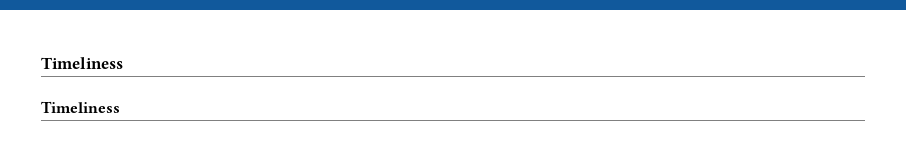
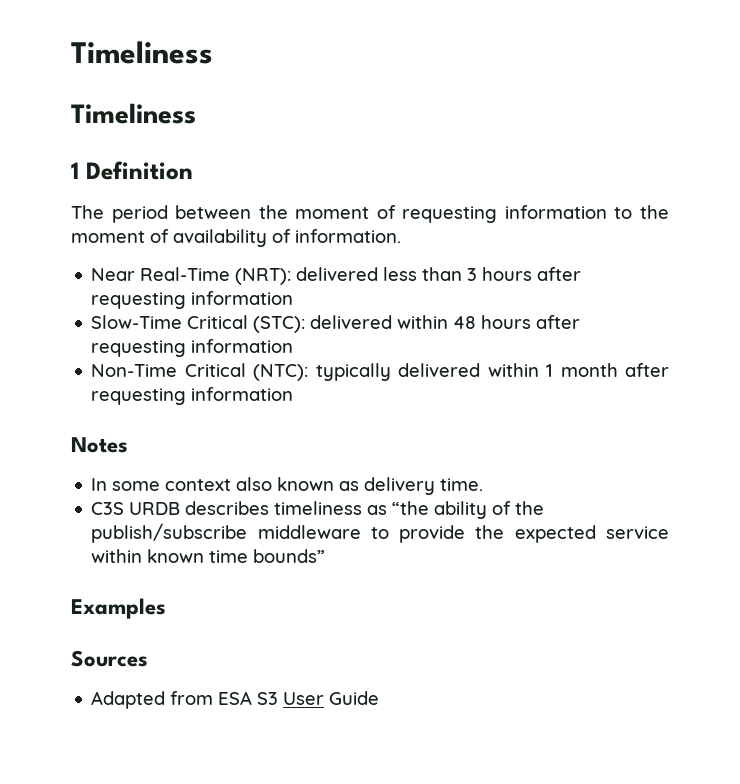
+ 1 Definition
+ The period between the moment of requesting information to the moment of availability of information.
+ Near Real-Time (NRT): delivered less than 3 hours after requesting information
+ Slow-Time Critical (STC): delivered within 48 hours after requesting information
+ Non-Time Critical (NTC): typically delivered within 1 month after requesting information
+ Notes
+ In some context also known as delivery time.
+ C3S URDB describes timeliness as “the ability of the publish/subscribe middleware to provide the expected service within known time bounds”
+ Examples
+ Sources
+ Adapted from ESA S3 User Guide

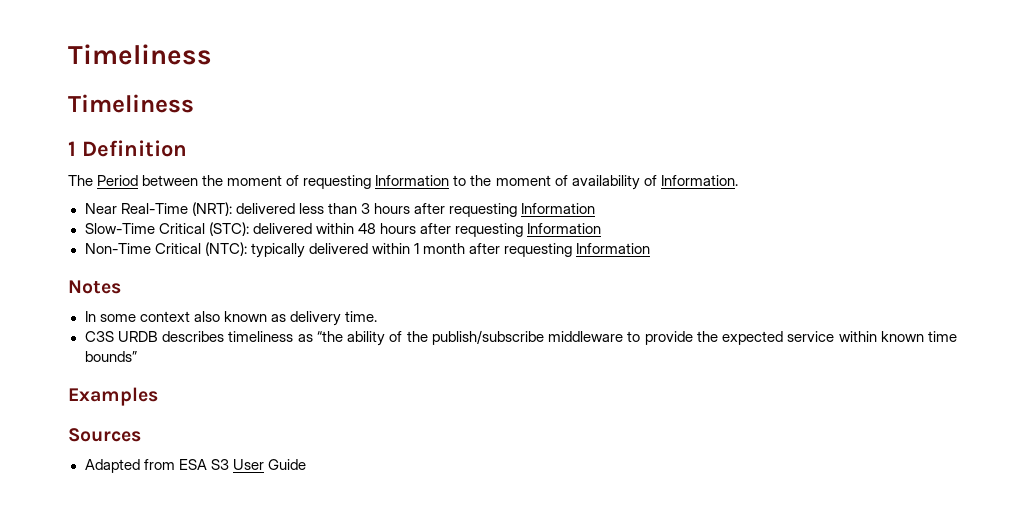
- The period between the moment of requesting information to the moment of availability of information.
+ The Period between the moment of requesting Information to the moment of availability of Information.
- Near Real-Time (NRT): delivered less than 3 hours after requesting information
+ Near Real-Time (NRT): delivered less than 3 hours after requesting Information
- Slow-Time Critical (STC): delivered within 48 hours after requesting information
+ Slow-Time Critical (STC): delivered within 48 hours after requesting Information
- Non-Time Critical (NTC): typically delivered within 1 month after requesting information
+ Non-Time Critical (NTC): typically delivered within 1 month after requesting Information

